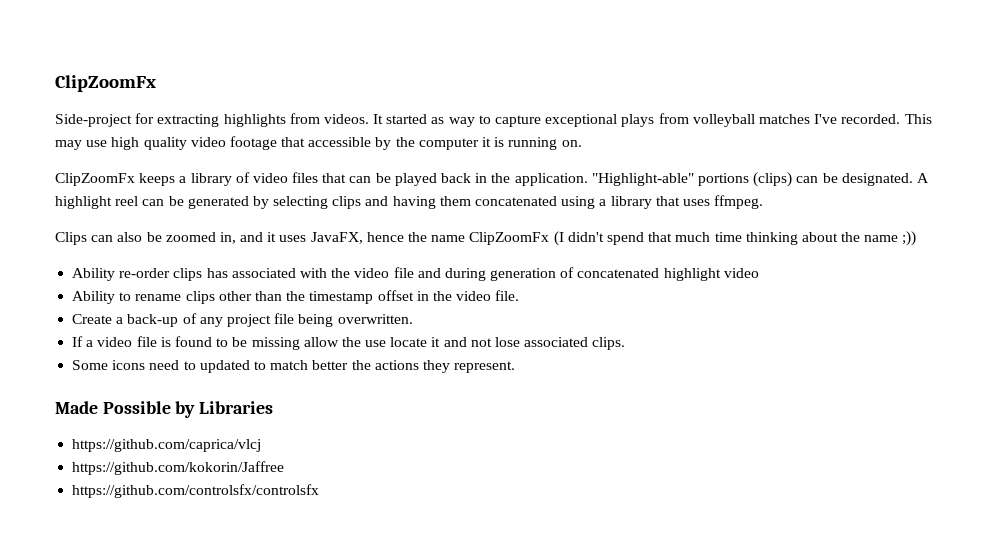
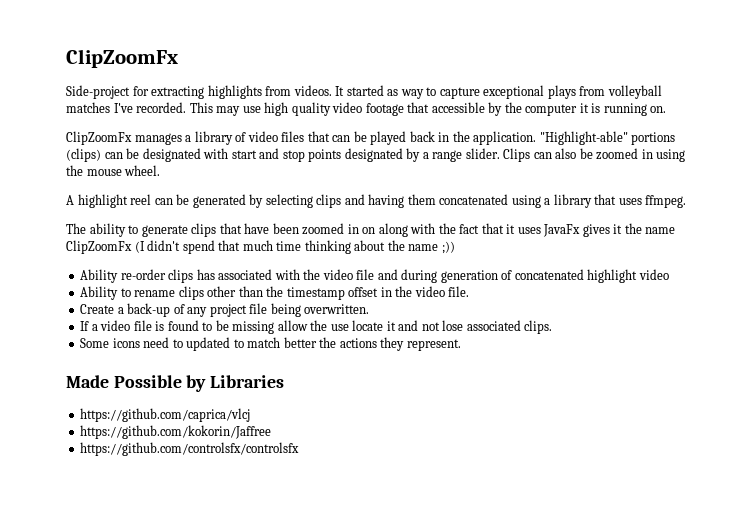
- ClipZoomFx keeps a library of video files that can be played back in the application.
+ ClipZoomFx manages a library of video files that can be played back in the application.
- "Highlight-able" portions (clips) can be designated. A highlight reel can be generated by selecting clips and having them concatenated using a library that uses ffmpeg.
+ "Highlight-able" portions (clips) can be designated with start and stop points designated by a range slider. Clips can also be zoomed in using the mouse wheel.
+ A highlight reel can be generated by selecting clips and having them concatenated using a library that uses ffmpeg.
- Clips can also be zoomed in, and it uses JavaFX, hence the name ClipZoomFx (I didn't spend that much time thinking about the name ;))
+ The ability to generate clips that have been zoomed in on along with the fact that it uses JavaFx gives it the name ClipZoomFx (I didn't spend that much time thinking about the name ;))

